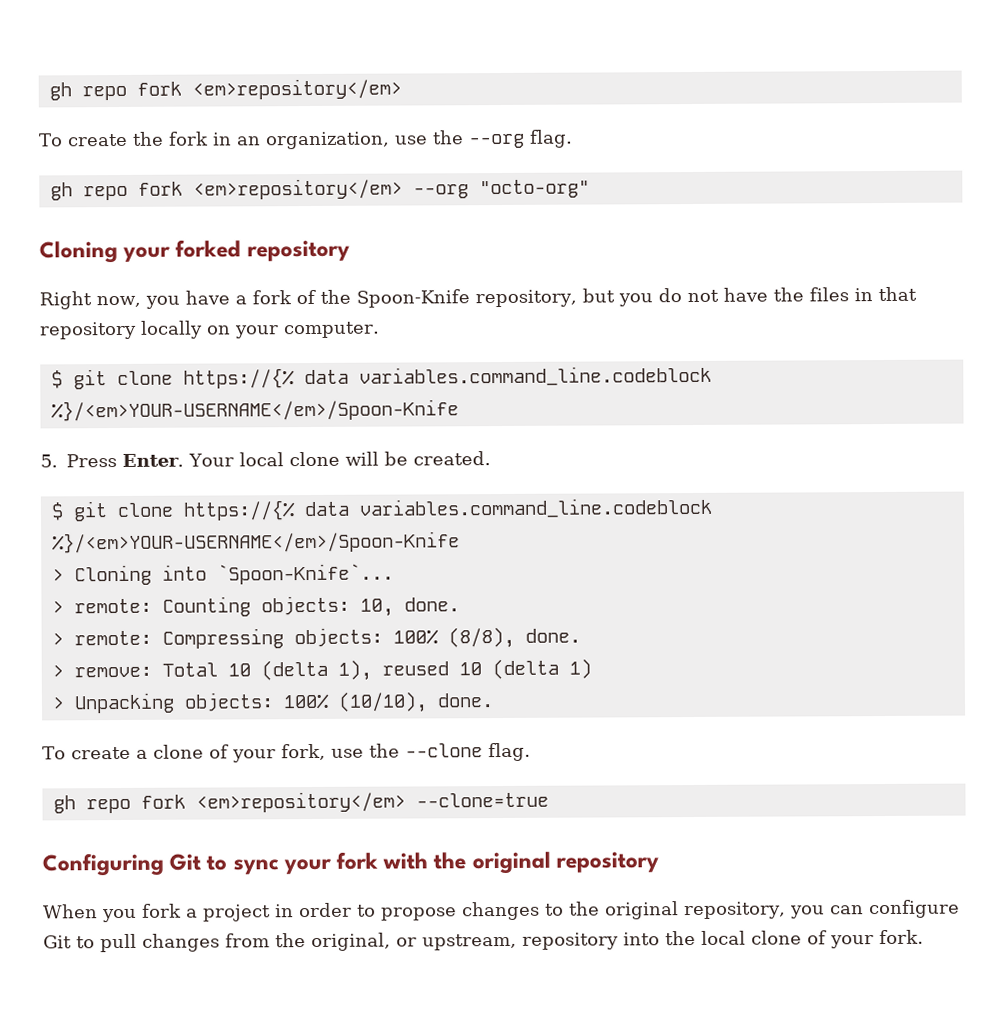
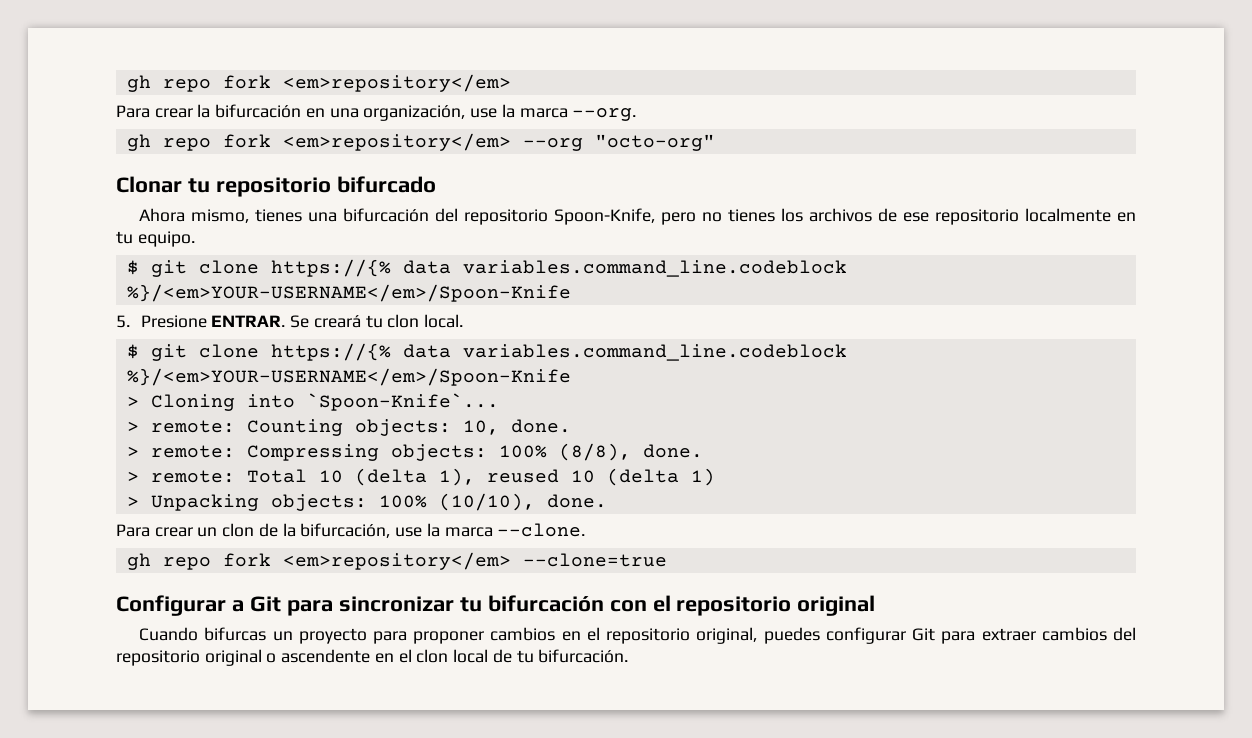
- To create the fork in an organization, use the --org flag.
+ Para crear la bifurcación en una organización, use la marca --org.
- Cloning your forked repository
- Right now, you have a fork of the Spoon-Knife repository, but you do not have the files in that repository locally on your computer.
+ Clonar tu repositorio bifurcado
+ Ahora mismo, tienes una bifurcación del repositorio Spoon-Knife, pero no tienes los archivos de ese repositorio localmente en tu equipo.
- 5. Press Enter. Your local clone will be created.
+ 5. Presione ENTRAR. Se creará tu clon local.
- > remove: Total 10 (delta 1), reused 10 (delta 1)
+ > remote: Total 10 (delta 1), reused 10 (delta 1)
- To create a clone of your fork, use the --clone flag.
+ Para crear un clon de la bifurcación, use la marca --clone.
- Configuring Git to sync your fork with the original repository
- When you fork a project in order to propose changes to the original repository, you can configure Git to pull changes from the original, or upstream, repository into the local clone of your fork.
+ Configurar a Git para sincronizar tu bifurcación con el repositorio original
+ Cuando bifurcas un proyecto para proponer cambios en el repositorio original, puedes configurar Git para extraer cambios del repositorio original o ascendente en el clon local de tu bifurcación.

